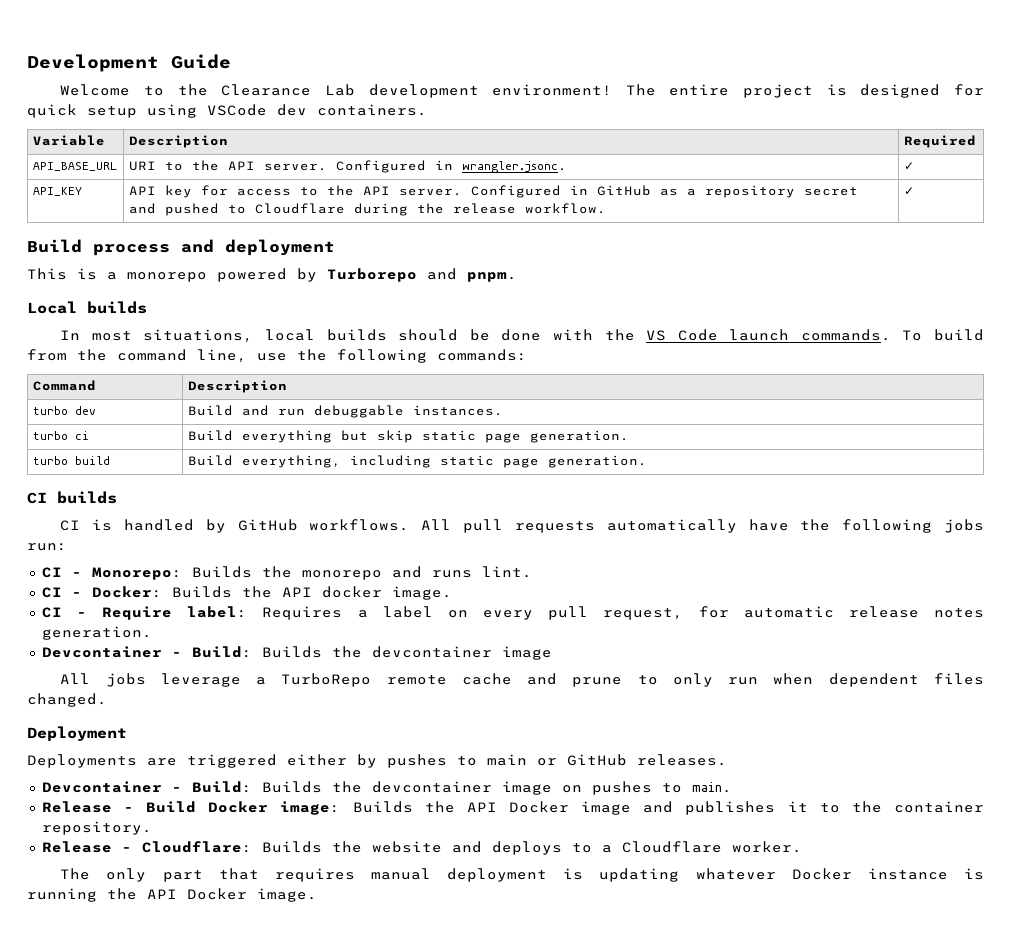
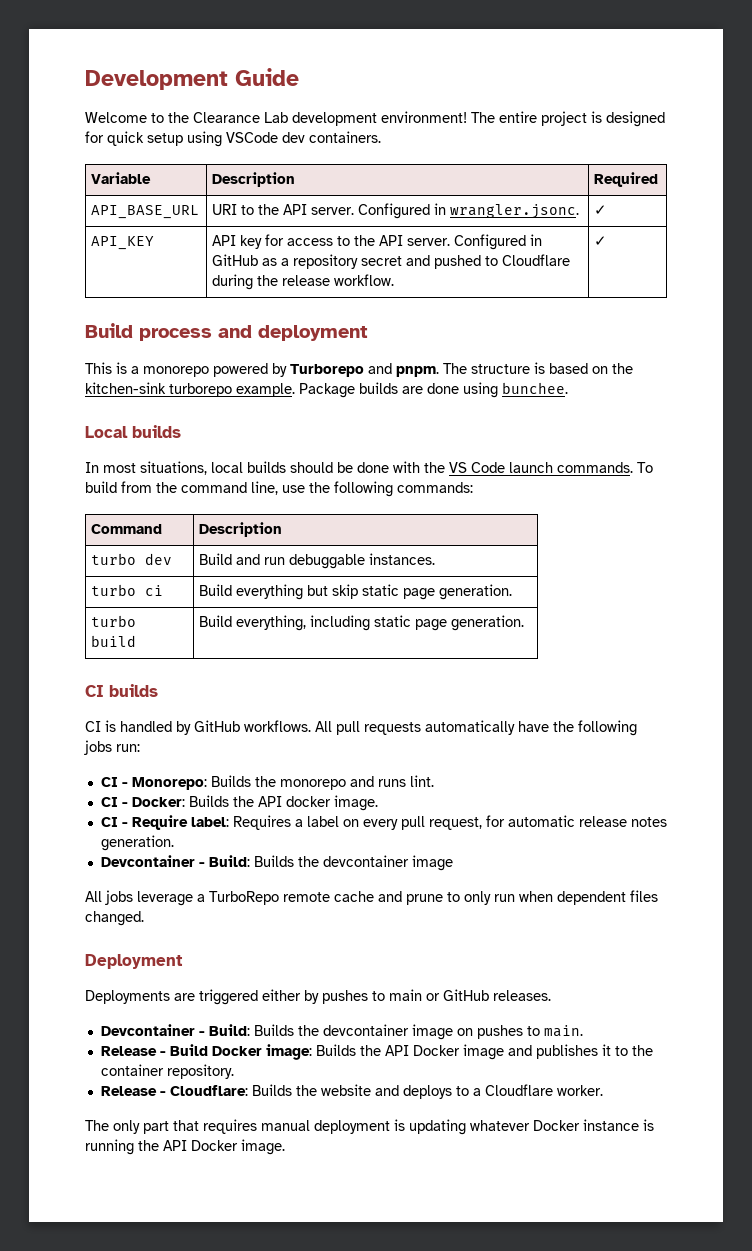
+ The structure is based on the kitchen-sink turborepo example. Package builds are done using bunchee.

